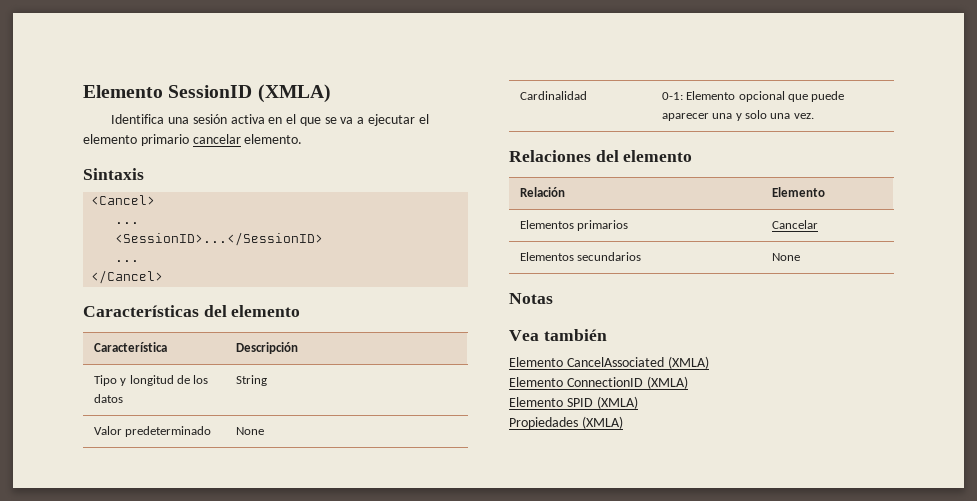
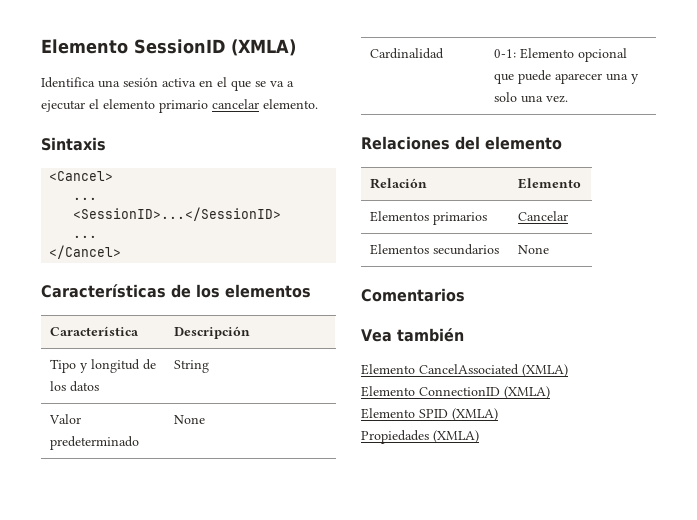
- Características del elemento
+ Características de los elementos
- Notas
+ Comentarios

